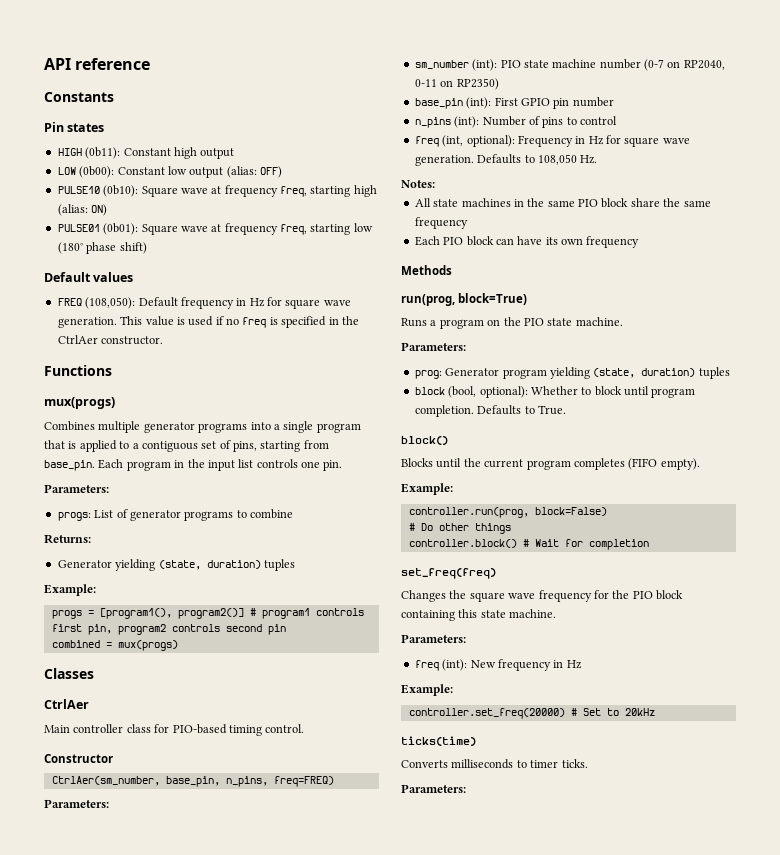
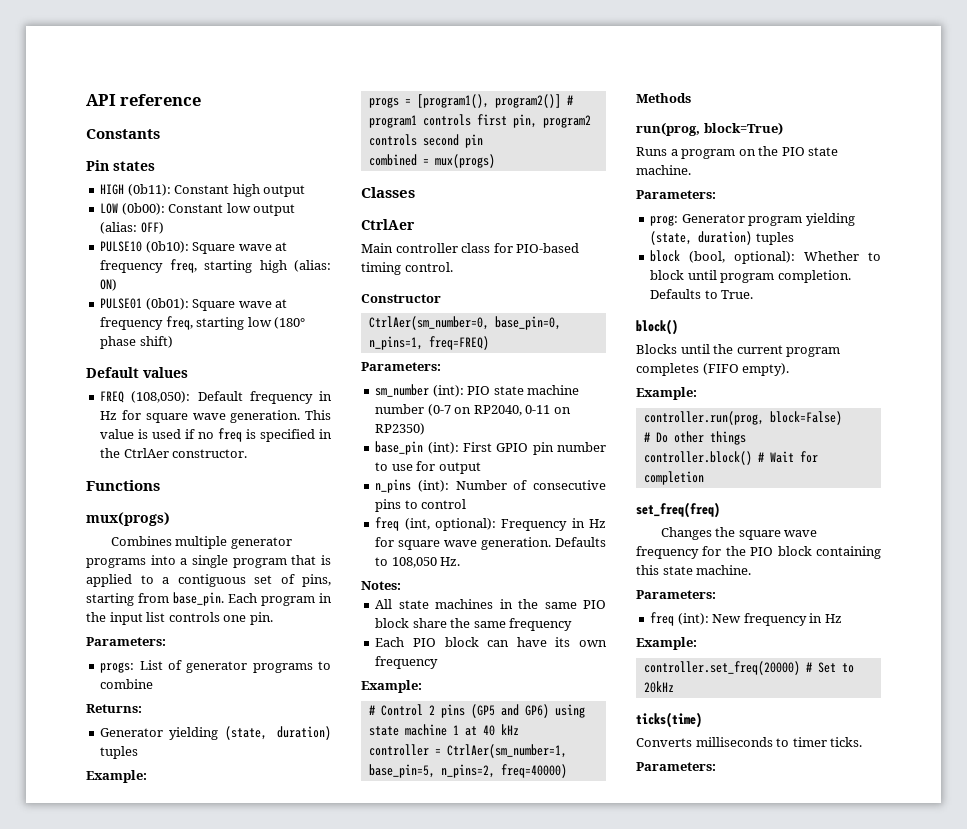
- CtrlAer(sm_number, base_pin, n_pins, freq=FREQ)
+ CtrlAer(sm_number=0, base_pin=0, n_pins=1, freq=FREQ)
- base_pin (int): First GPIO pin number
+ base_pin (int): First GPIO pin number to use for output
- n_pins (int): Number of pins to control
+ n_pins (int): Number of consecutive pins to control
  Each PIO block can have its own frequency
+ Example:
+ # Control 2 pins (GP5 and GP6) using state machine 1 at 40 kHz
+ controller = CtrlAer(sm_number=1, base_pin=5, n_pins=2, freq=40000)

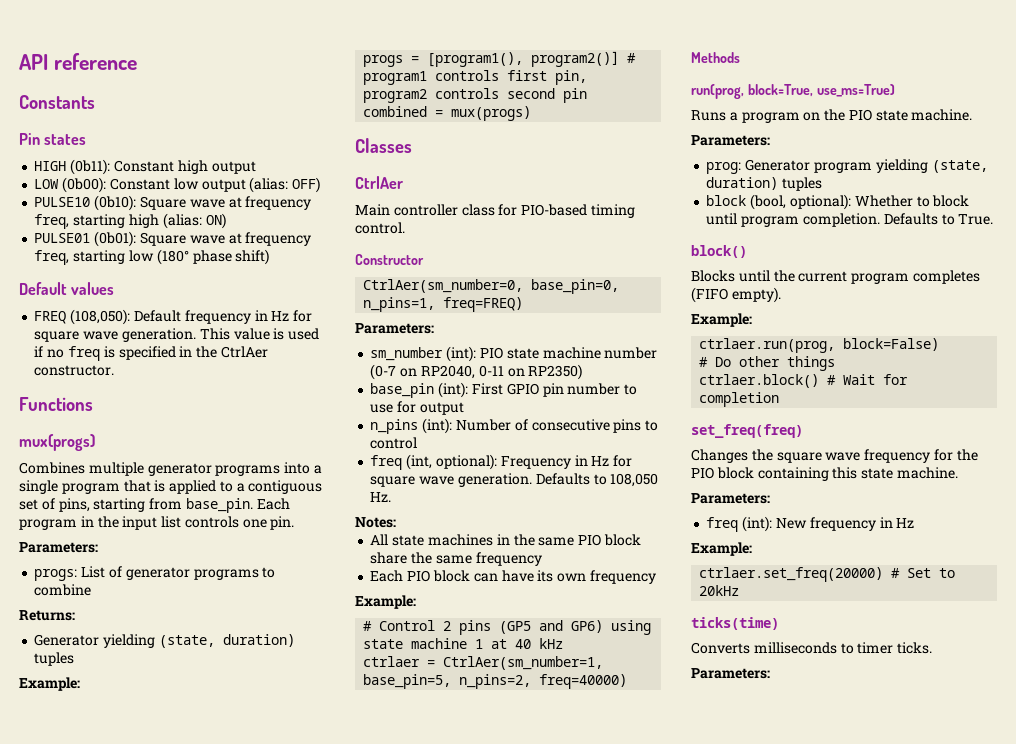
- controller = CtrlAer(sm_number=1, base_pin=5, n_pins=2, freq=40000)
+ ctrlaer = CtrlAer(sm_number=1, base_pin=5, n_pins=2, freq=40000)
- run(prog, block=True)
+ run(prog, block=True, use_ms=True)
- controller.run(prog, block=False)
+ ctrlaer.run(prog, block=False)
- controller.block() # Wait for completion
+ ctrlaer.block() # Wait for completion
- controller.set_freq(20000) # Set to 20kHz
+ ctrlaer.set_freq(20000) # Set to 20kHz

